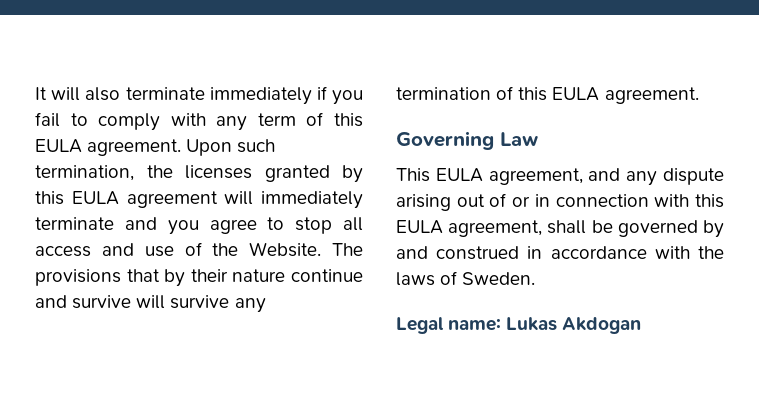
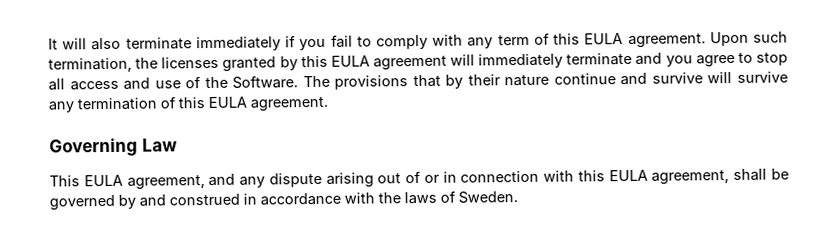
- Upon such termination, the licenses granted by this EULA agreement will immediately terminate and you agree to stop all access and use of the Website.
+ Upon such termination, the licenses granted by this EULA agreement will immediately terminate and you agree to stop all access and use of the Software.
- Legal name: Lukas Akdogan

